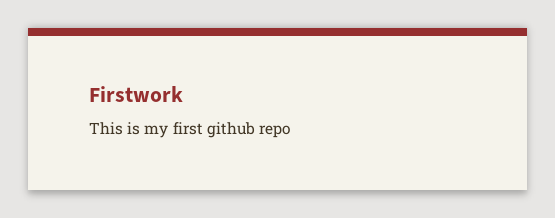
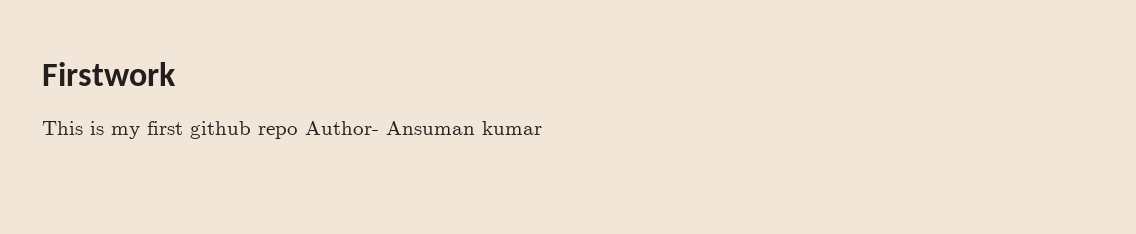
- This is my first github repo
+ This is my first github repo Author- Ansuman kumar

